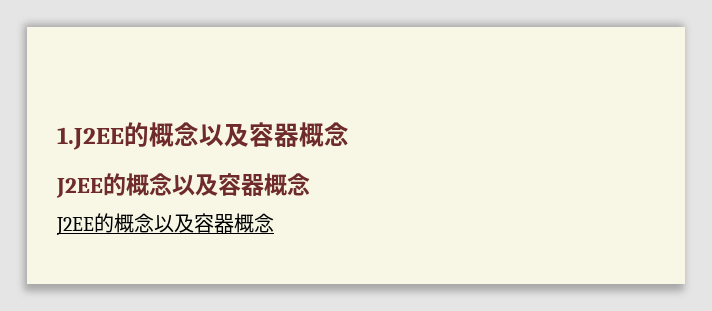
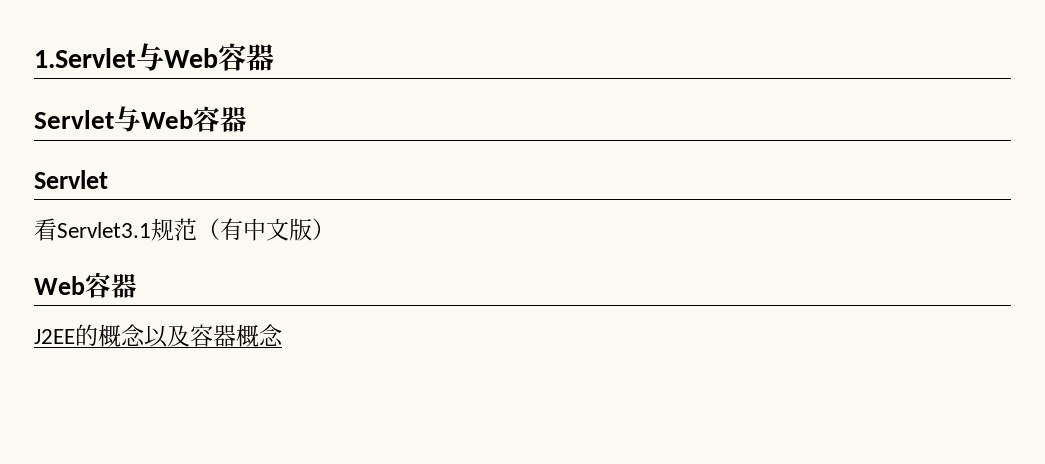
- 1.J2EE的概念以及容器概念
- J2EE的概念以及容器概念
+ 1.Servlet与Web容器
+ Servlet与Web容器
+ Servlet
+ 看Servlet3.1规范（有中文版）
+ Web容器

